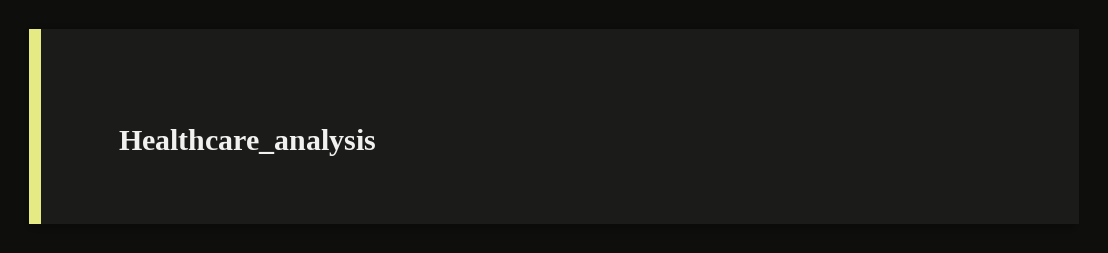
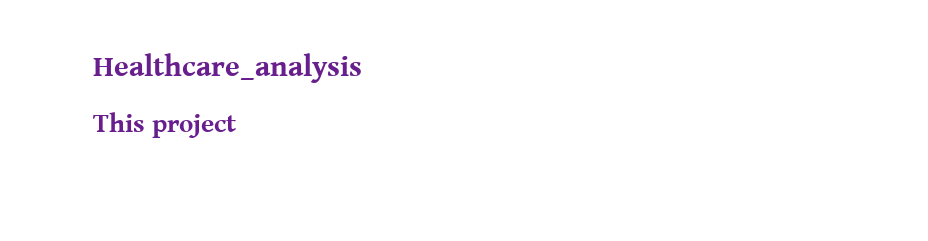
+ This project

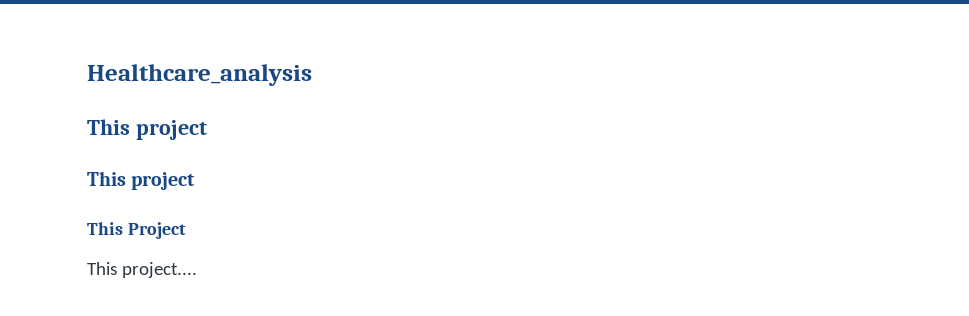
  Healthcare_analysis
  This project
+ This project
+ This Project
+ This project....

